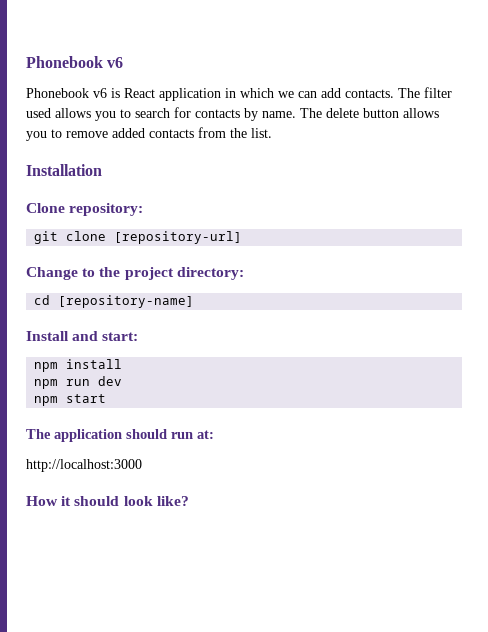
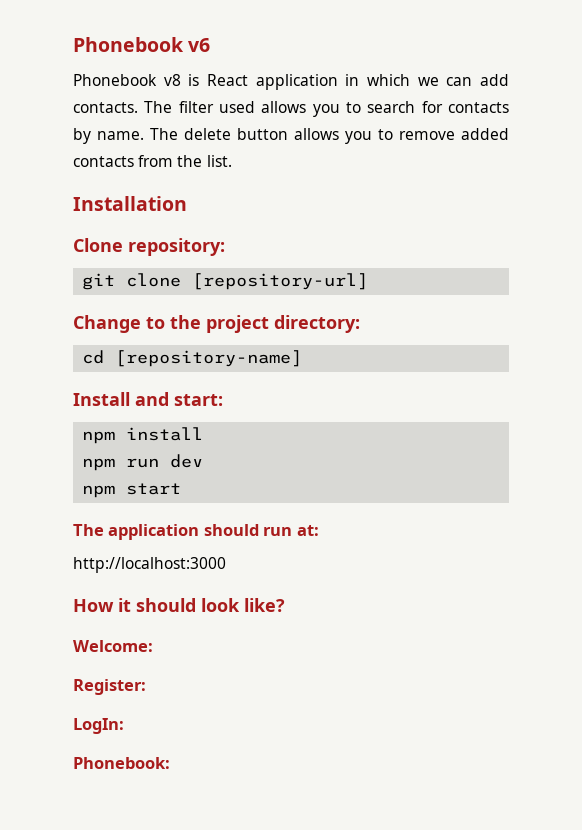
- Phonebook v6 is React application in which we can add contacts.
+ Phonebook v8 is React application in which we can add contacts.
+ Welcome:
+ Register:
+ LogIn:
+ Phonebook:

